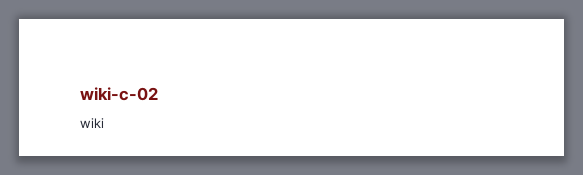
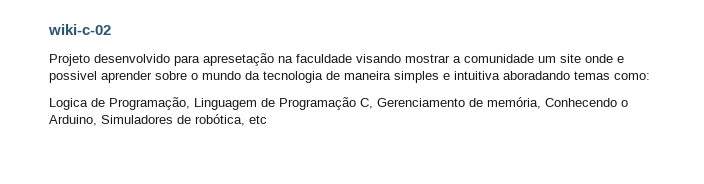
- wiki
+ Projeto desenvolvido para apresetação na faculdade visando mostrar a comunidade um site onde e possivel aprender sobre o mundo da tecnologia de maneira simples e intuitiva aboradando temas como:
+ Logica de Programação, Linguagem de Programação C, Gerenciamento de memória, Conhecendo o Arduino, Simuladores de robótica, etc

